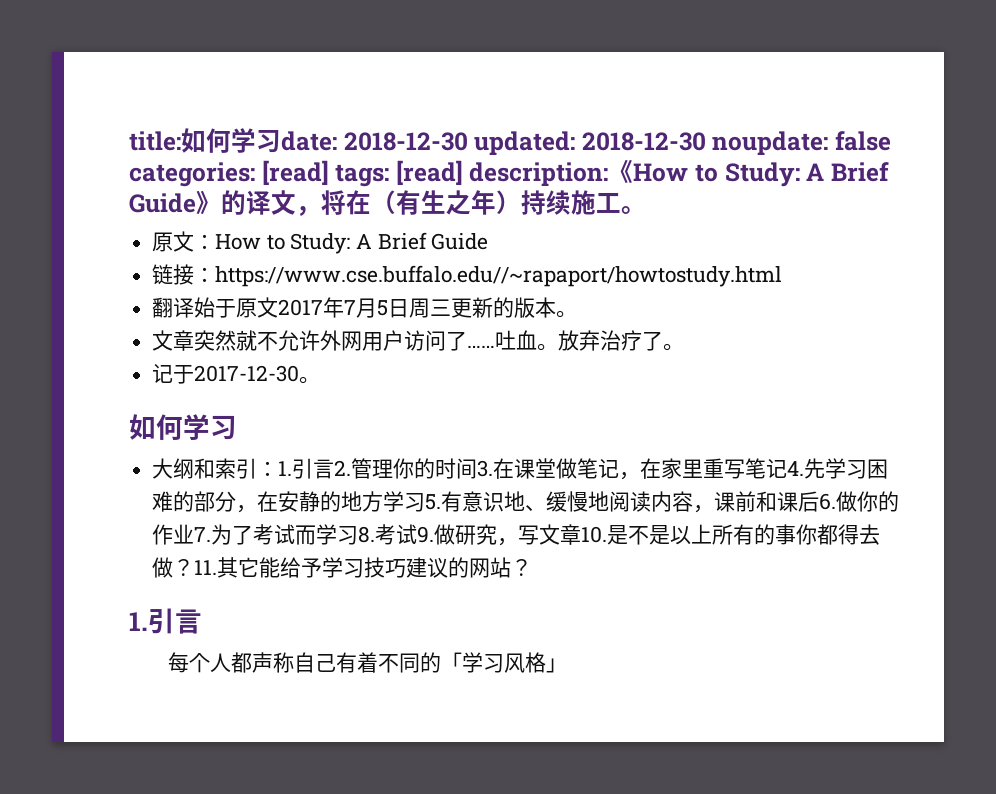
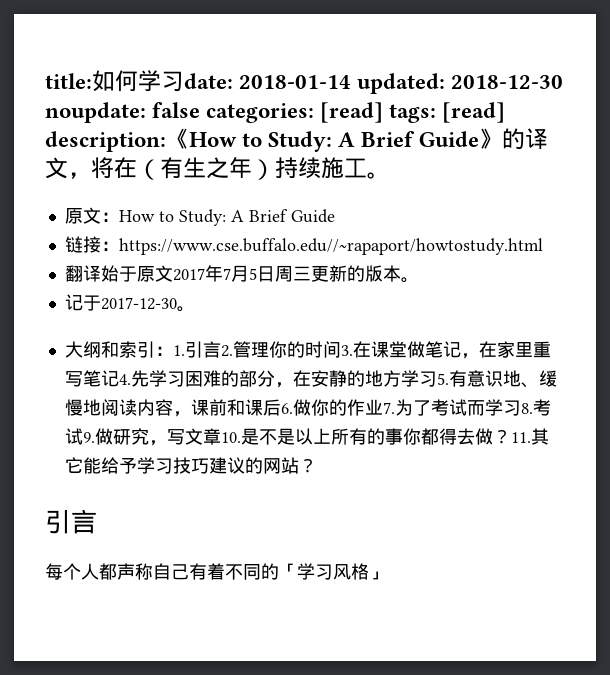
- title:如何学习date: 2018-12-30 updated: 2018-12-30 noupdate: false categories: [read] tags: [read] description:《How to Study: A Brief Guide》的译文，将在（有生之年）持续施工。
+ title:如何学习date: 2018-01-14 updated: 2018-12-30 noupdate: false categories: [read] tags: [read] description:《How to Study: A Brief Guide》的译文，将在（有生之年）持续施工。
- 文章突然就不允许外网用户访问了……吐血。放弃治疗了。
  记于2017-12-30。
- 如何学习
  11.其它能给予学习技巧建议的网站？
- 1.引言
+ 引言

